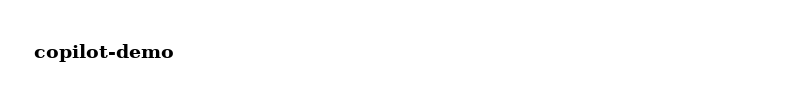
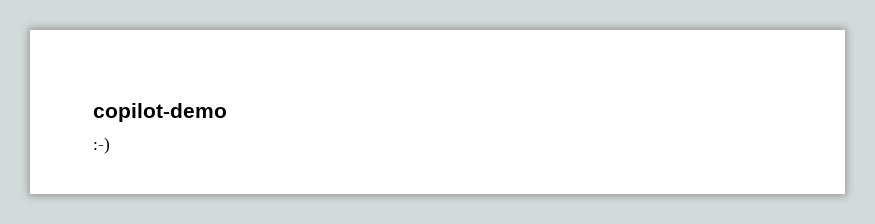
+ :-)

